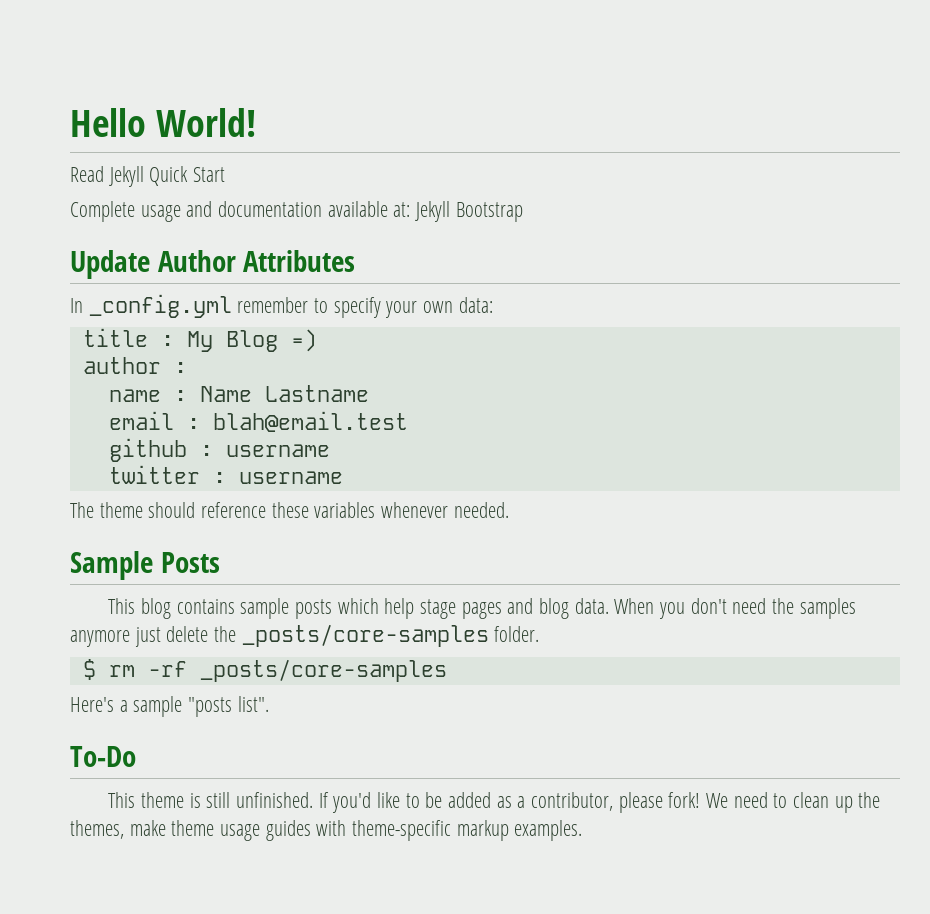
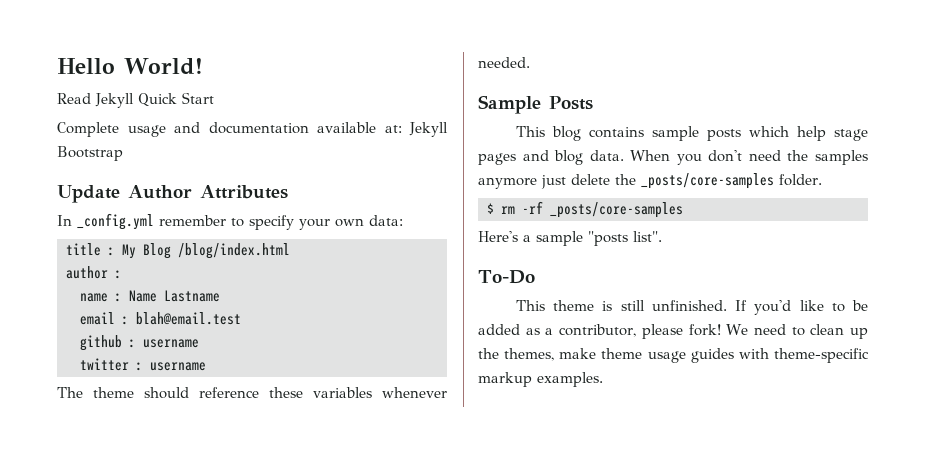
- title : My Blog =)
+ title : My Blog /blog/index.html

